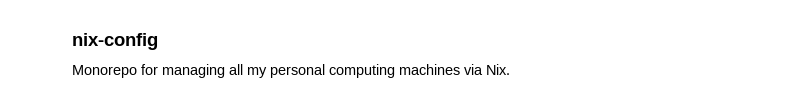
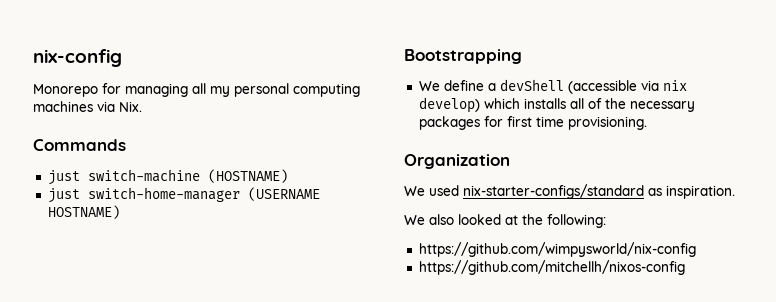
+ Commands
+ just switch-machine (HOSTNAME)
+ just switch-home-manager (USERNAME HOSTNAME)
+ Bootstrapping
+ We define a devShell (accessible via nix develop) which installs all of the necessary packages for first time provisioning.
+ Organization
+ We used nix-starter-configs/standard as inspiration.
+ We also looked at the following:
+ https://github.com/wimpysworld/nix-config
+ https://github.com/mitchellh/nixos-config

